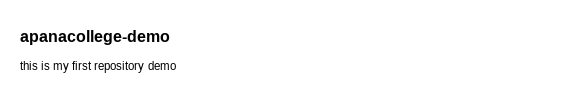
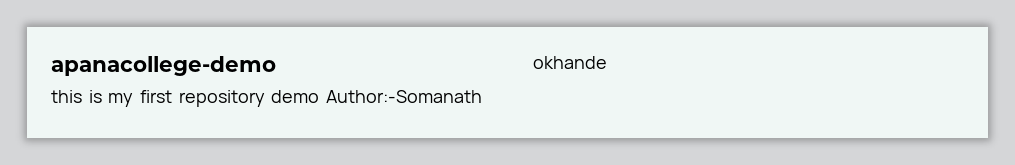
- this is my first repository demo
+ this is my first repository demo Author:-Somanath okhande

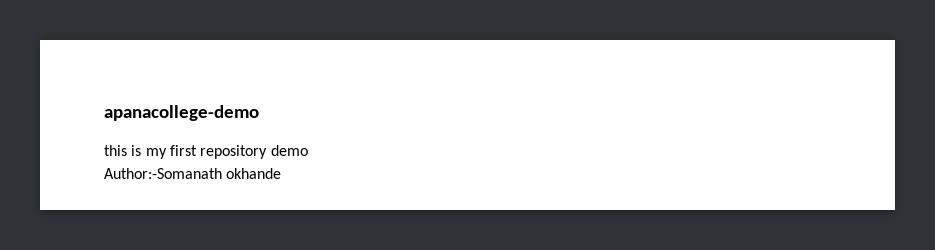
- this is my first repository demo Author:-Somanath okhande
+ this is my first repository demo
+ Author:-Somanath okhande

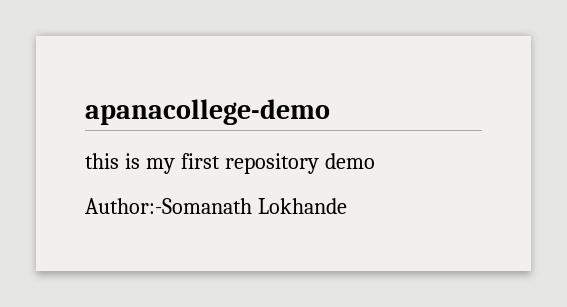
- Author:-Somanath okhande
+ Author:-Somanath Lokhande

